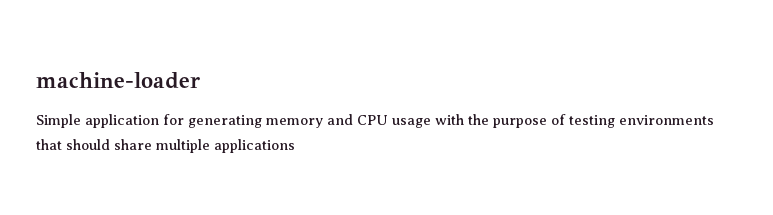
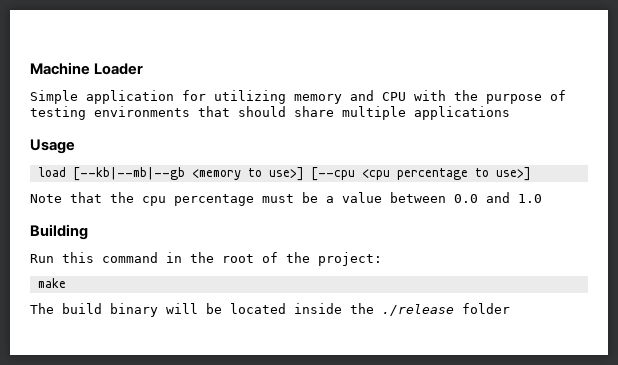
- machine-loader
+ Machine Loader
- Simple application for generating memory and CPU usage with the purpose of testing environments that should share multiple applications
+ Simple application for utilizing memory and CPU with the purpose of testing environments that should share multiple applications
+ Usage
+ load [--kb|--mb|--gb <memory to use>] [--cpu <cpu percentage to use>]
+ Note that the cpu percentage must be a value between 0.0 and 1.0
+ Building
+ Run this command in the root of the project:
+ make
+ The build binary will be located inside the ./release folder

